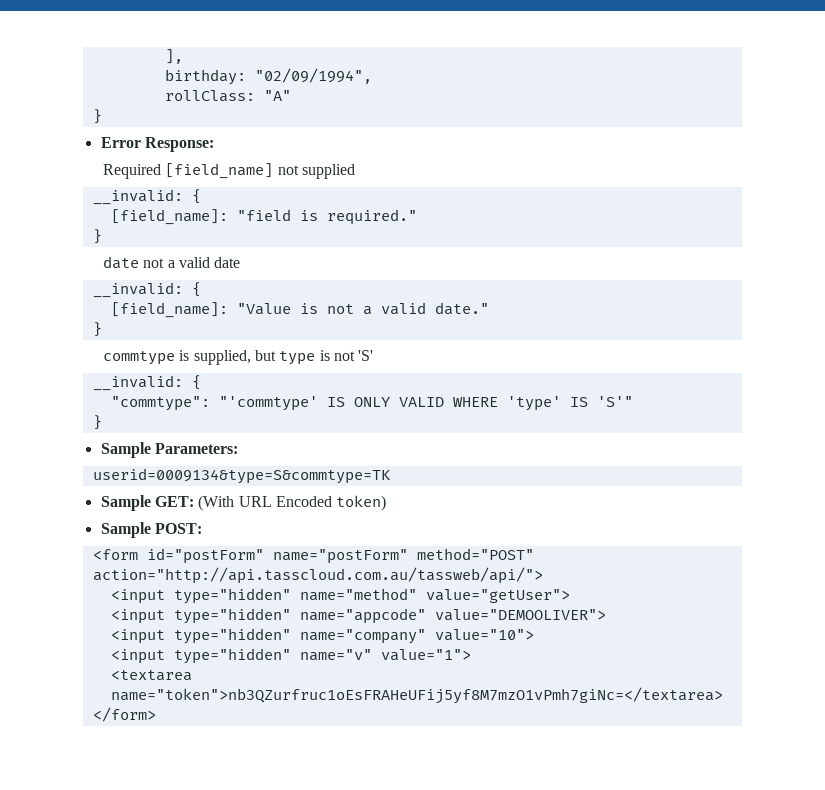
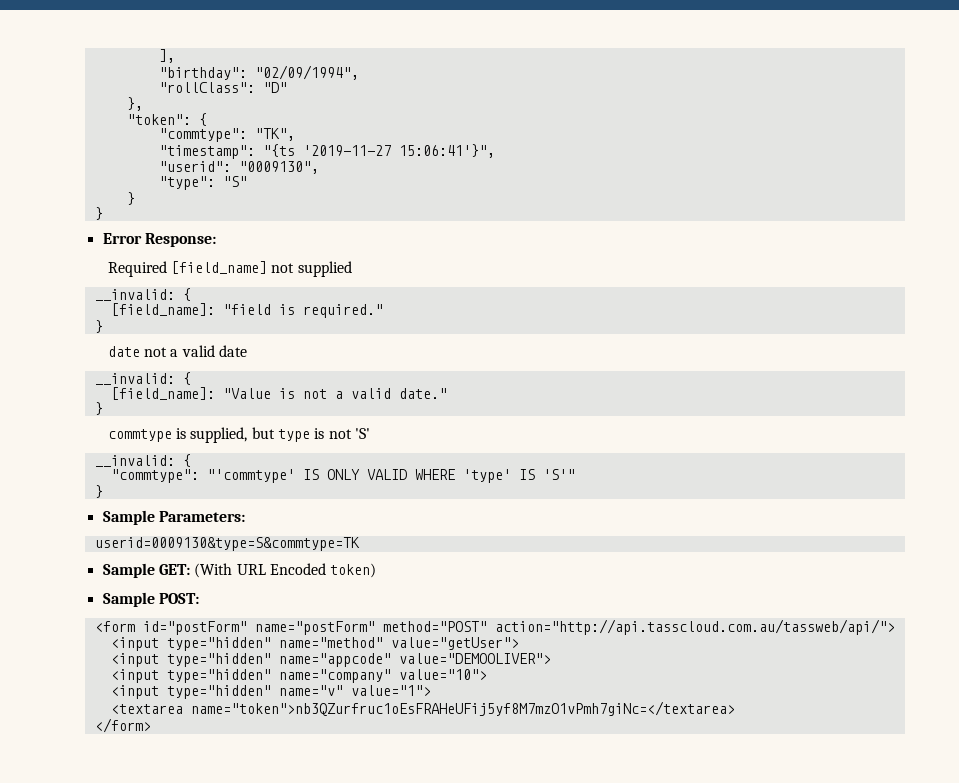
- birthday: "02/09/1994",
+ "birthday": "02/09/1994",
- rollClass: "A"
+ "rollClass": "D"
+ },
+ "token": {
+ "commtype": "TK",
+ "timestamp": "{ts '2019-11-27 15:06:41'}",
+ "userid": "0009130",
+ "type": "S"
+ }
- userid=0009134&type=S&commtype=TK
+ userid=0009130&type=S&commtype=TK

